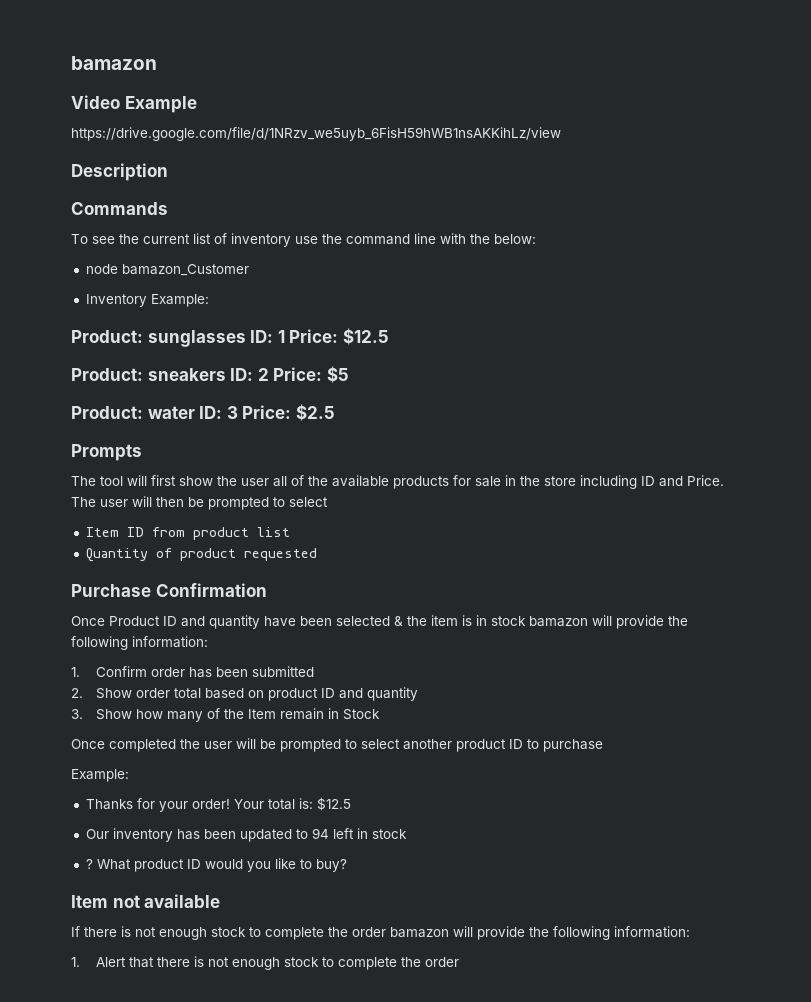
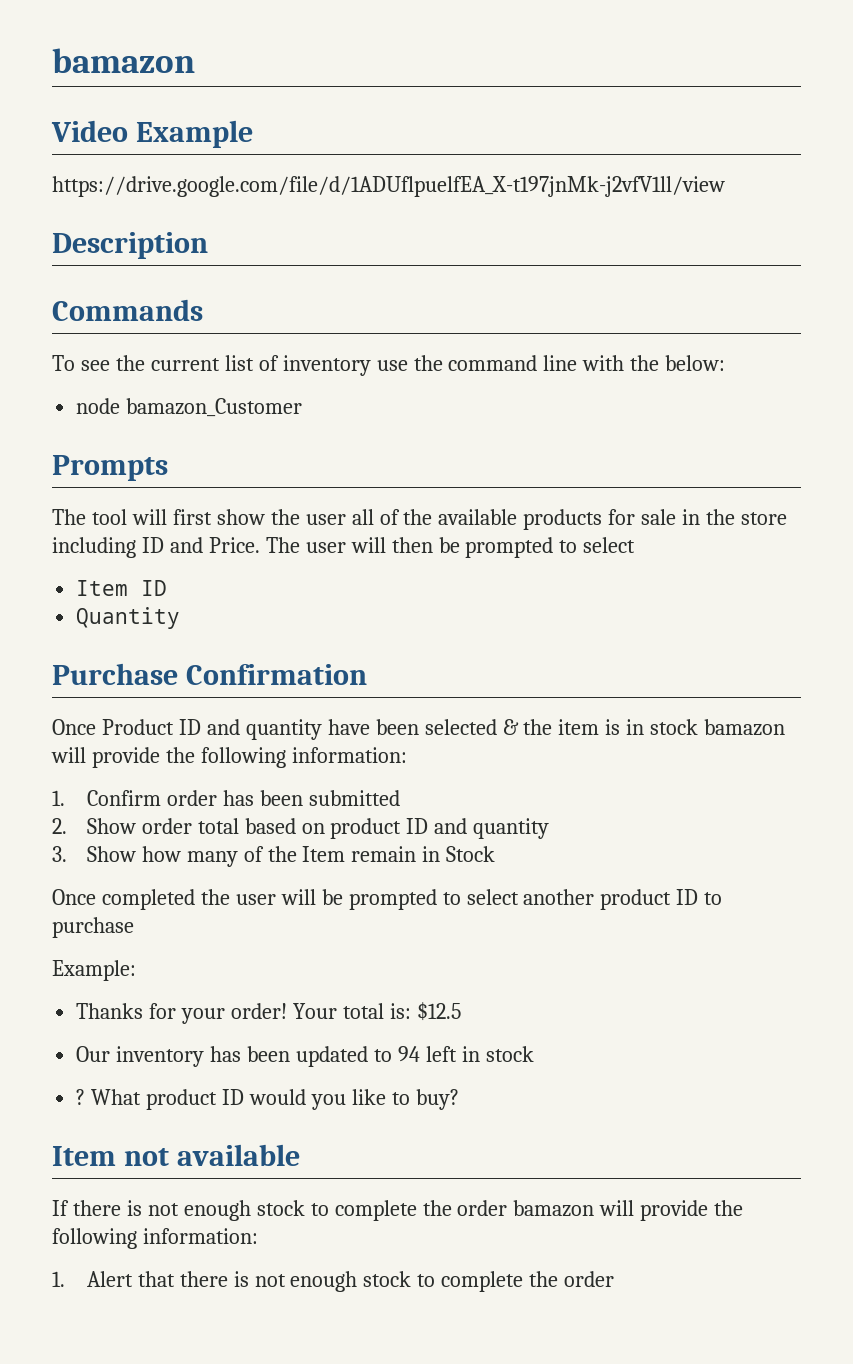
- https://drive.google.com/file/d/1NRzv_we5uyb_6FisH59hWB1nsAKKihLz/view
+ https://drive.google.com/file/d/1ADUflpuelfEA_X-t197jnMk-j2vfV1ll/view
- Inventory Example:
- Product: sunglasses ID: 1 Price: $12.5
- Product: sneakers ID: 2 Price: $5
- Product: water ID: 3 Price: $2.5
- Item ID from product list
- Quantity of product requested
+ Item ID
+ Quantity

